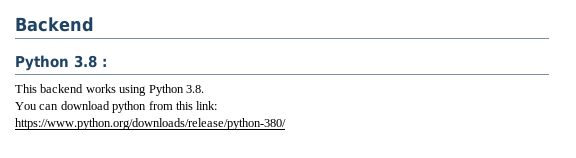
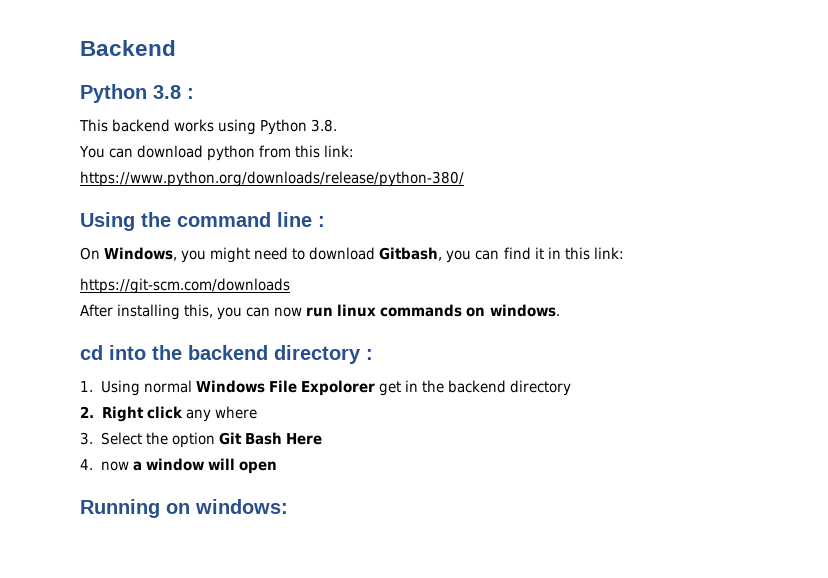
+ Using the command line :
+ On Windows, you might need to download Gitbash, you can find it in this link:
+ https://git-scm.com/downloads
+ After installing this, you can now run linux commands on windows.
+ cd into the backend directory :
+ 1. Using normal Windows File Expolorer get in the backend directory
+ 2. Right click any where
+ 3. Select the option Git Bash Here
+ 4. now a window will open
+ Running on windows:

